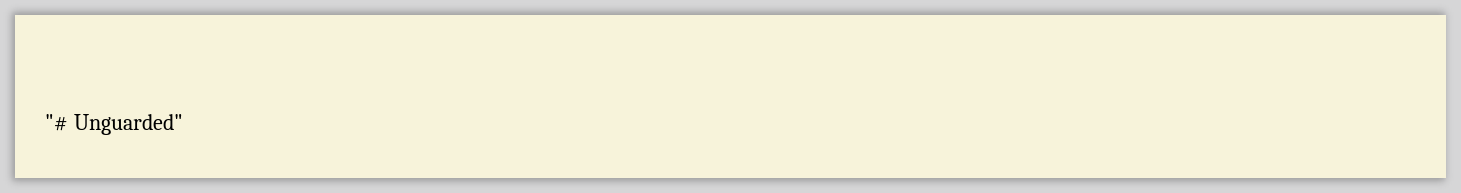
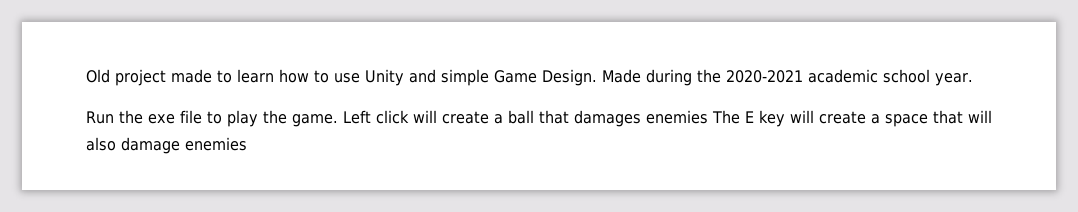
- "# Unguarded"
+ Old project made to learn how to use Unity and simple Game Design. Made during the 2020-2021 academic school year.
+ Run the exe file to play the game. Left click will create a ball that damages enemies The E key will create a space that will also damage enemies

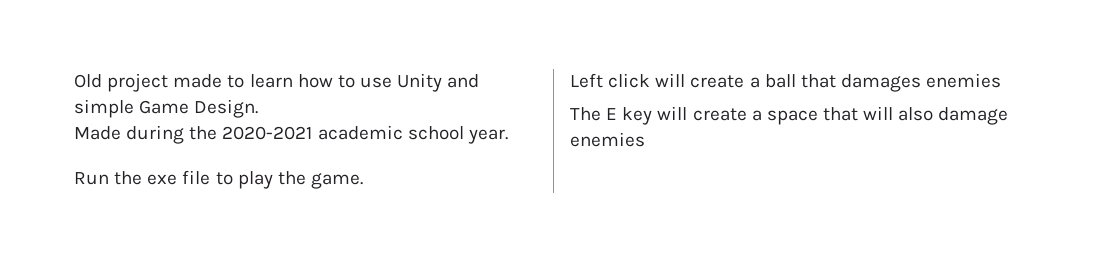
- Old project made to learn how to use Unity and simple Game Design. Made during the 2020-2021 academic school year.
+ Old project made to learn how to use Unity and simple Game Design.
+ Made during the 2020-2021 academic school year.
- Run the exe file to play the game. Left click will create a ball that damages enemies The E key will create a space that will also damage enemies
+ Run the exe file to play the game.
+ Left click will create a ball that damages enemies
+ The E key will create a space that will also damage enemies

